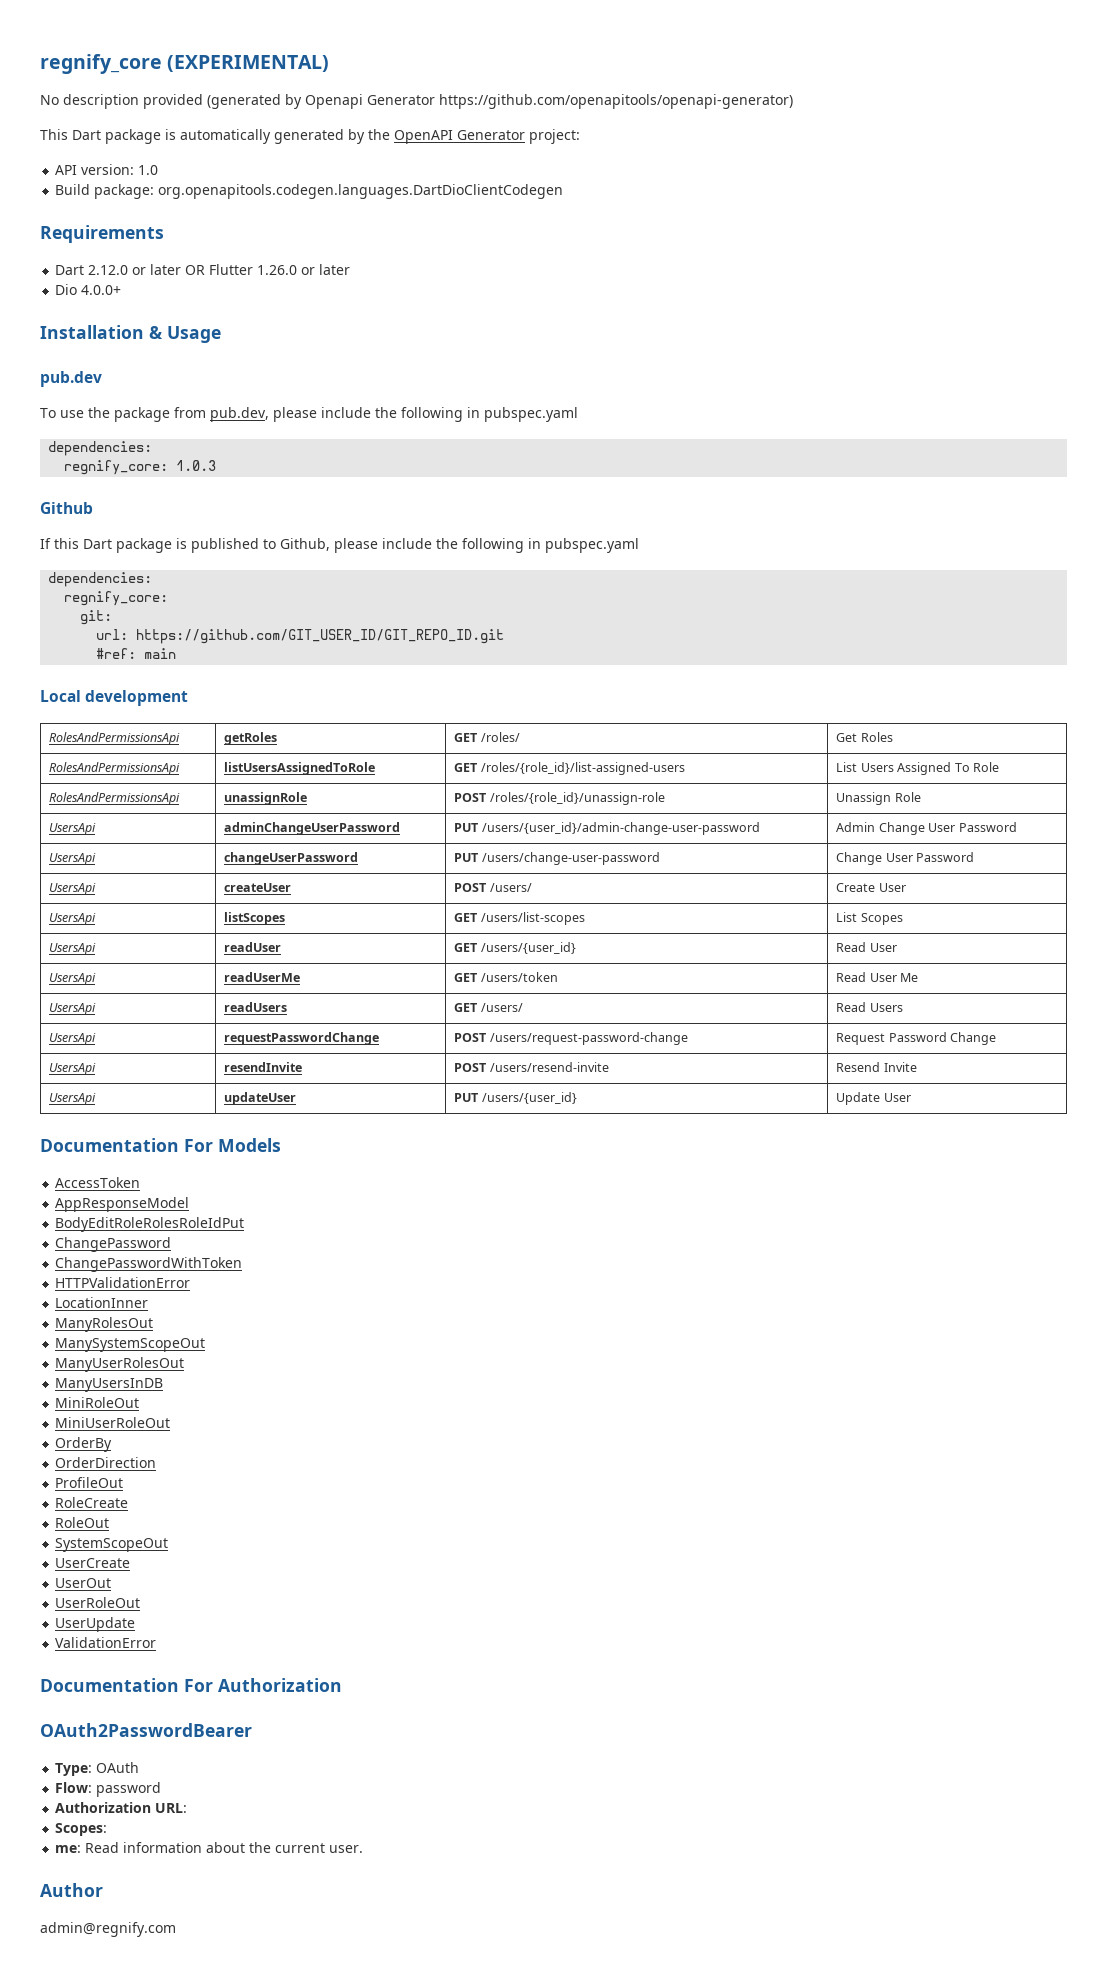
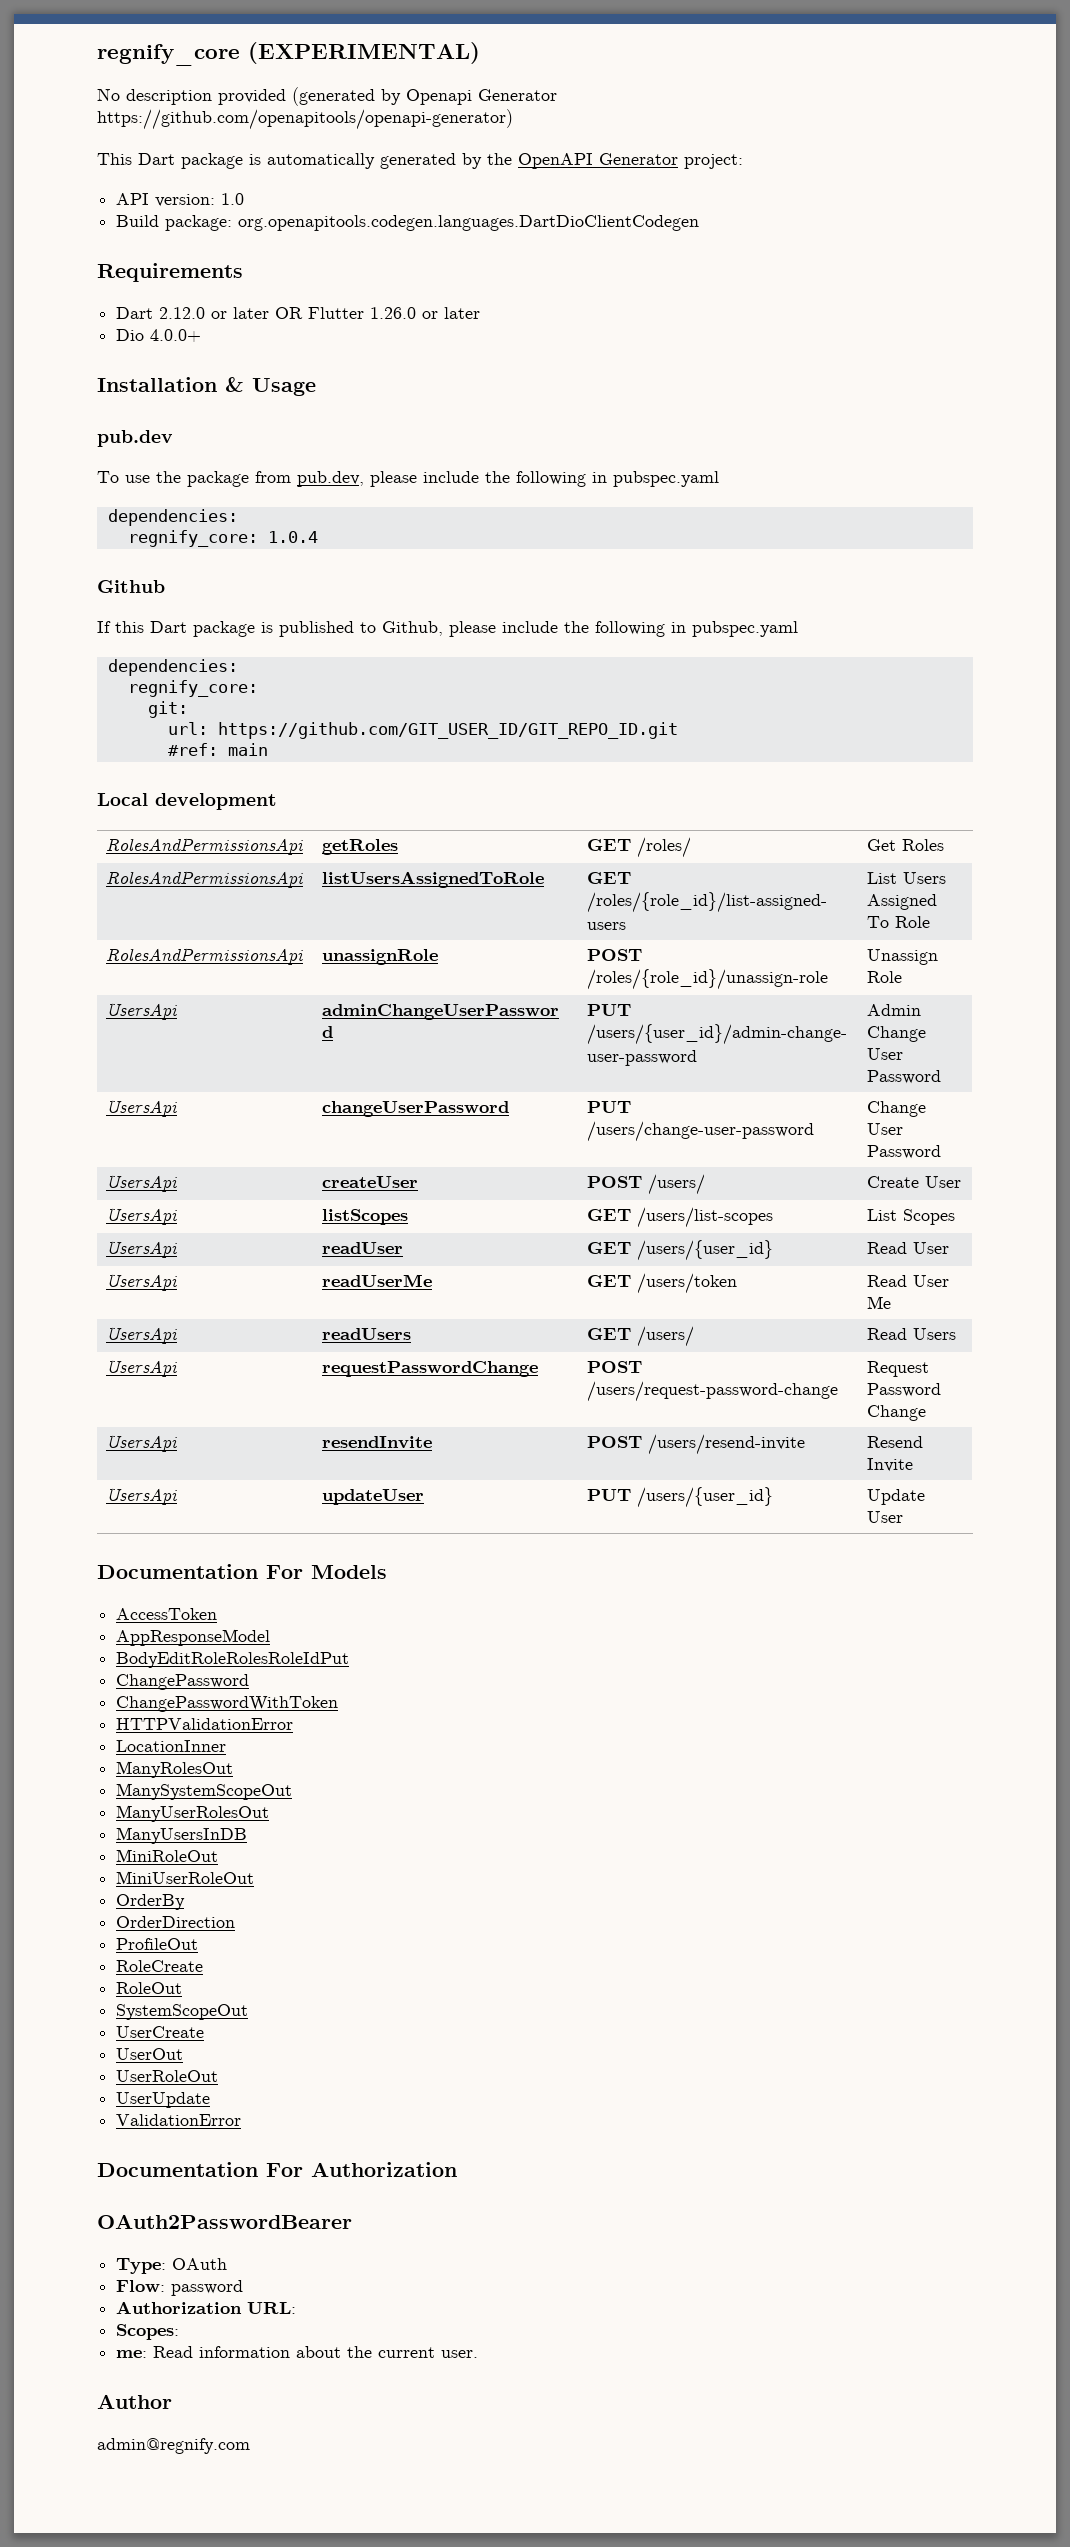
- regnify_core: 1.0.3
+ regnify_core: 1.0.4

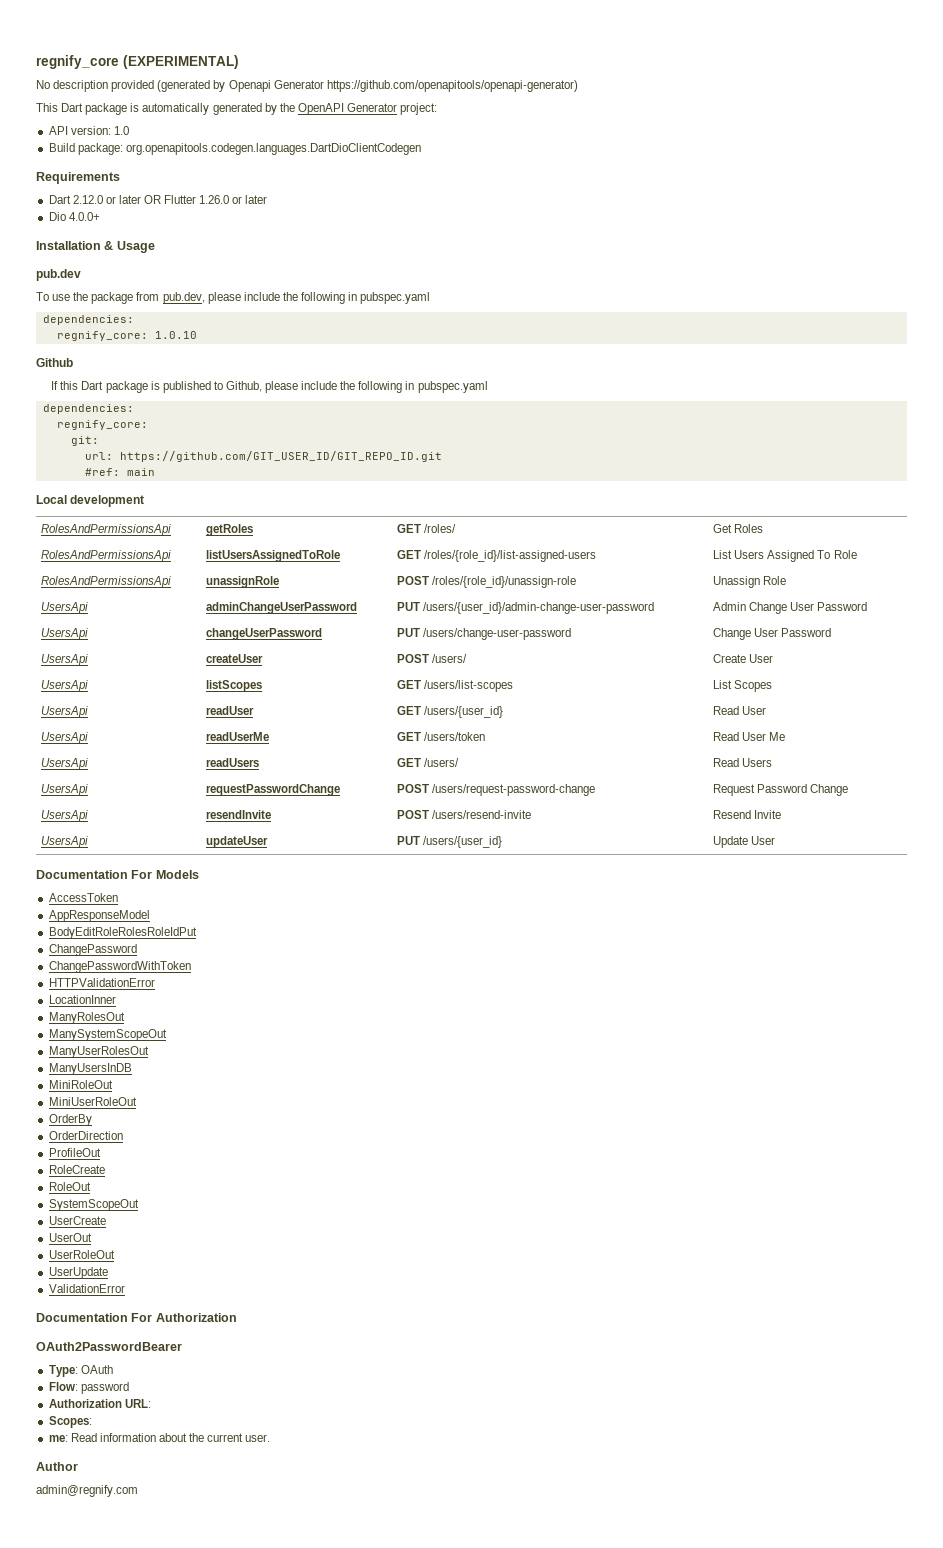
- regnify_core: 1.0.4
+ regnify_core: 1.0.10

